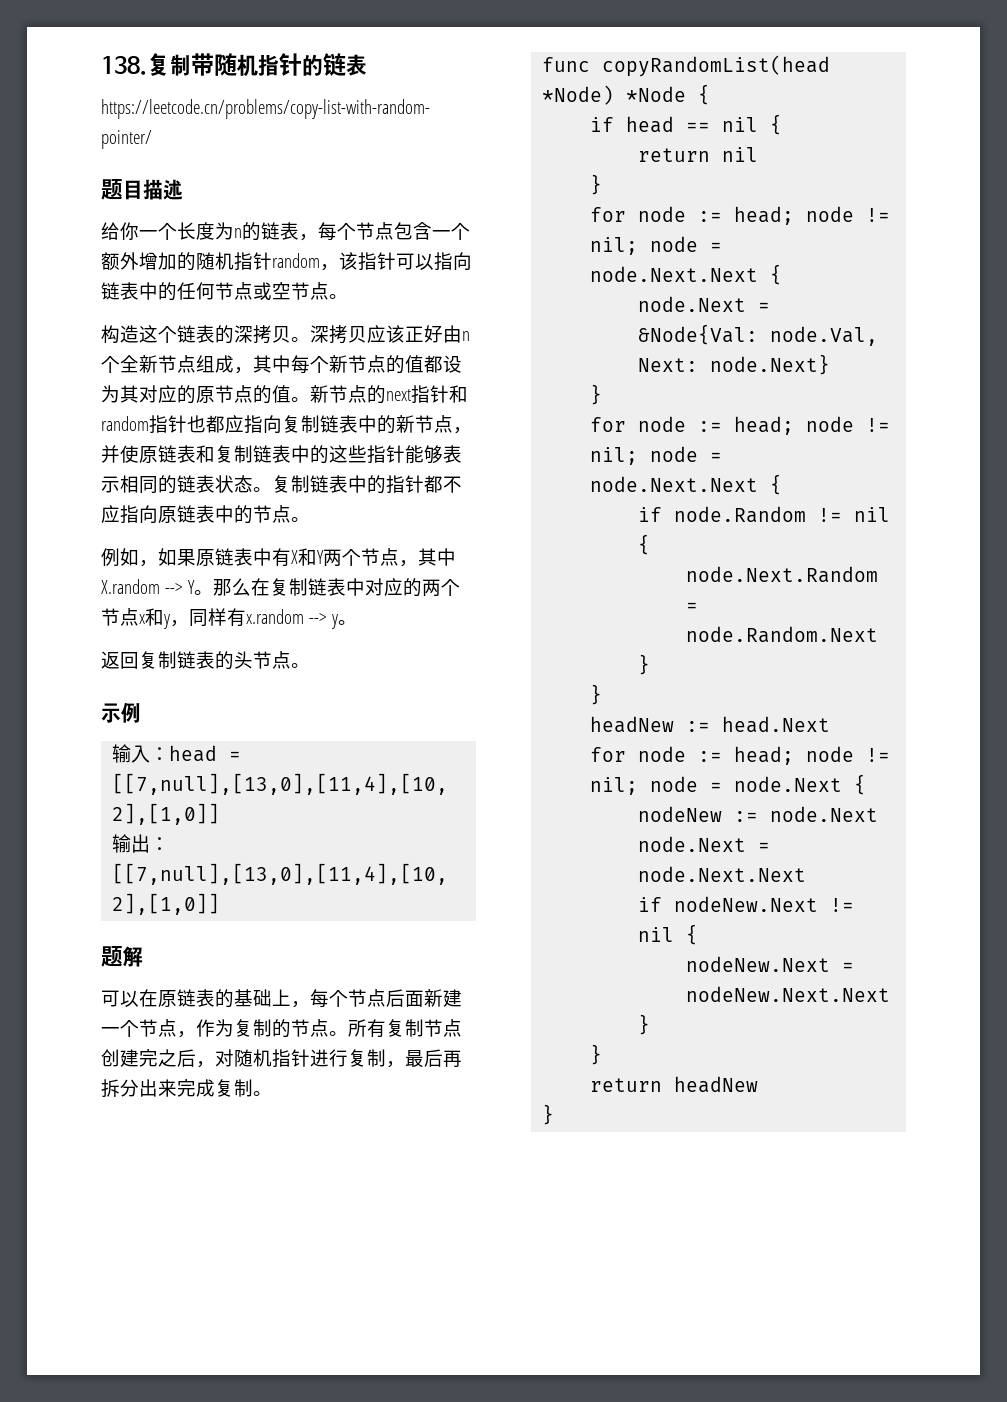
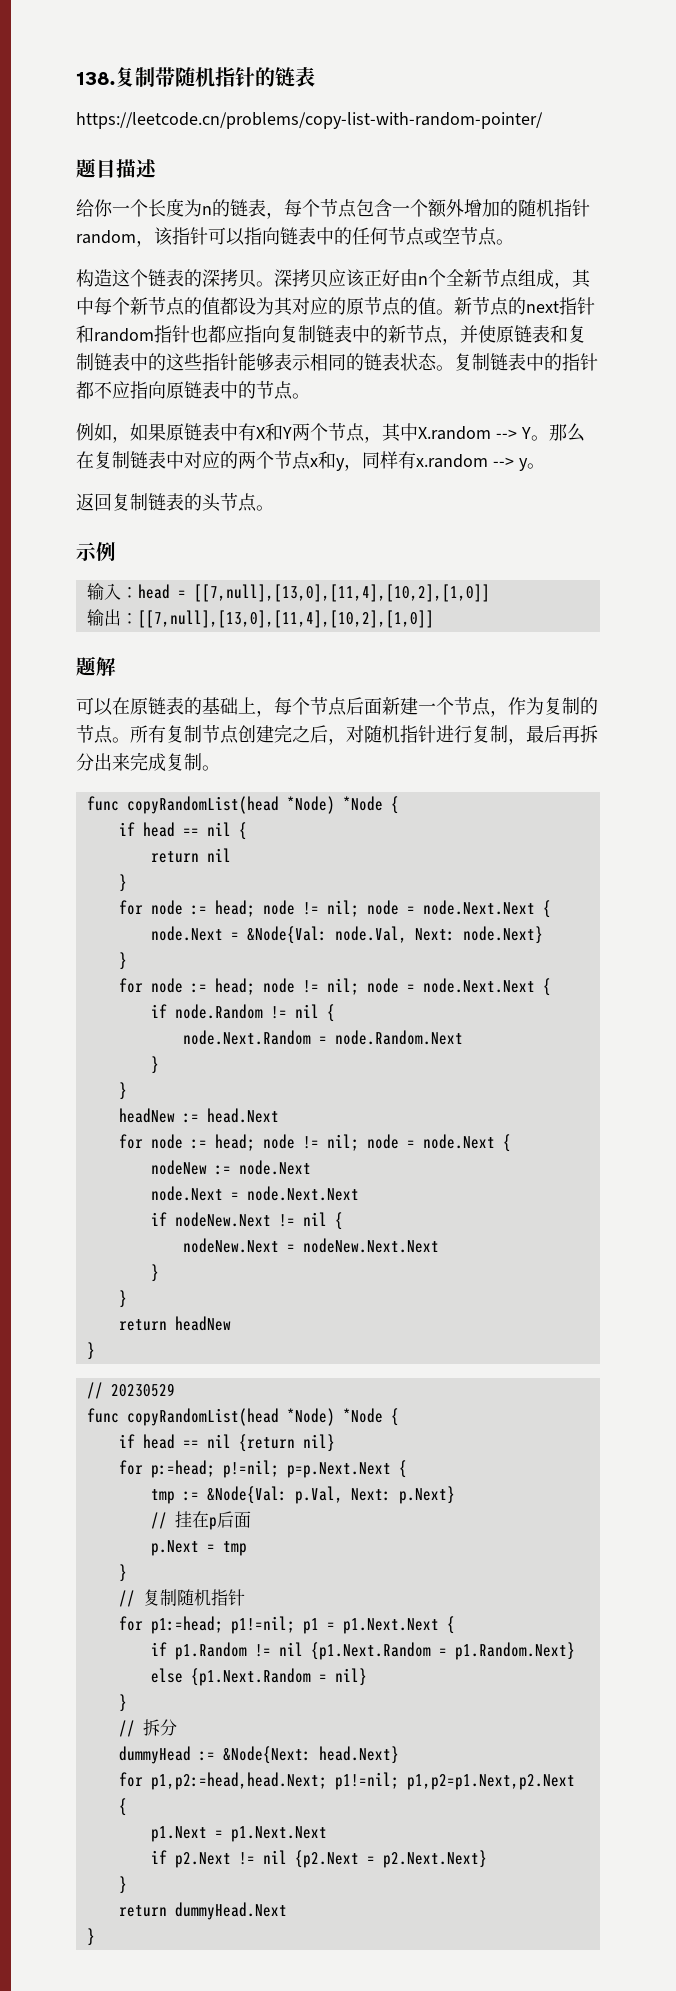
+ // 20230529
+ func copyRandomList(head *Node) *Node {
+ if head == nil {return nil}
+ for p:=head; p!=nil; p=p.Next.Next {
+ tmp := &Node{Val: p.Val, Next: p.Next}
+ // 挂在p后面
+ p.Next = tmp
+ }
+ // 复制随机指针
+ for p1:=head; p1!=nil; p1 = p1.Next.Next {
+ if p1.Random != nil {p1.Next.Random = p1.Random.Next} else {p1.Next.Random = nil}
+ }
+ // 拆分
+ dummyHead := &Node{Next: head.Next}
+ for p1,p2:=head,head.Next; p1!=nil; p1,p2=p1.Next,p2.Next {
+ p1.Next = p1.Next.Next
+ if p2.Next != nil {p2.Next = p2.Next.Next}
+ }
+ return dummyHead.Next
+ }

